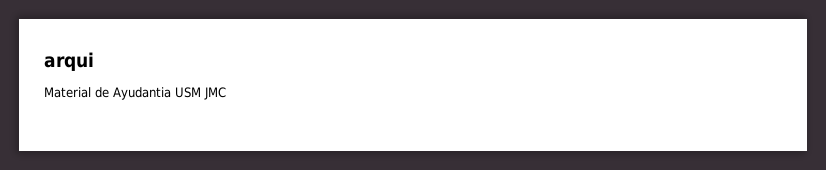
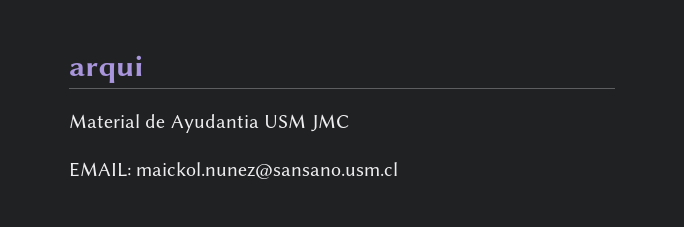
+ EMAIL: maickol.nunez@sansano.usm.cl

